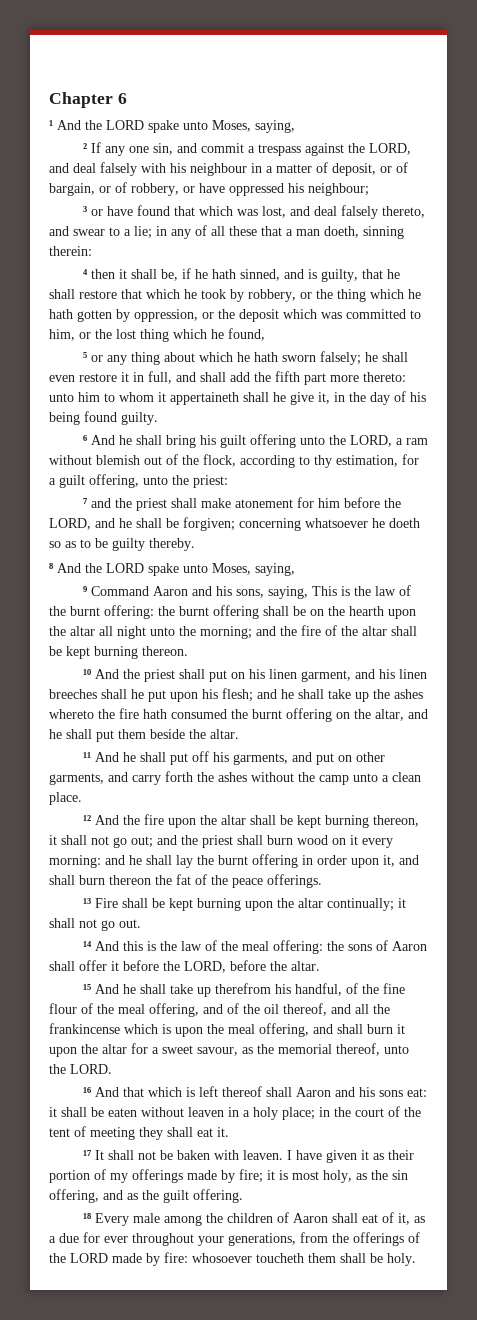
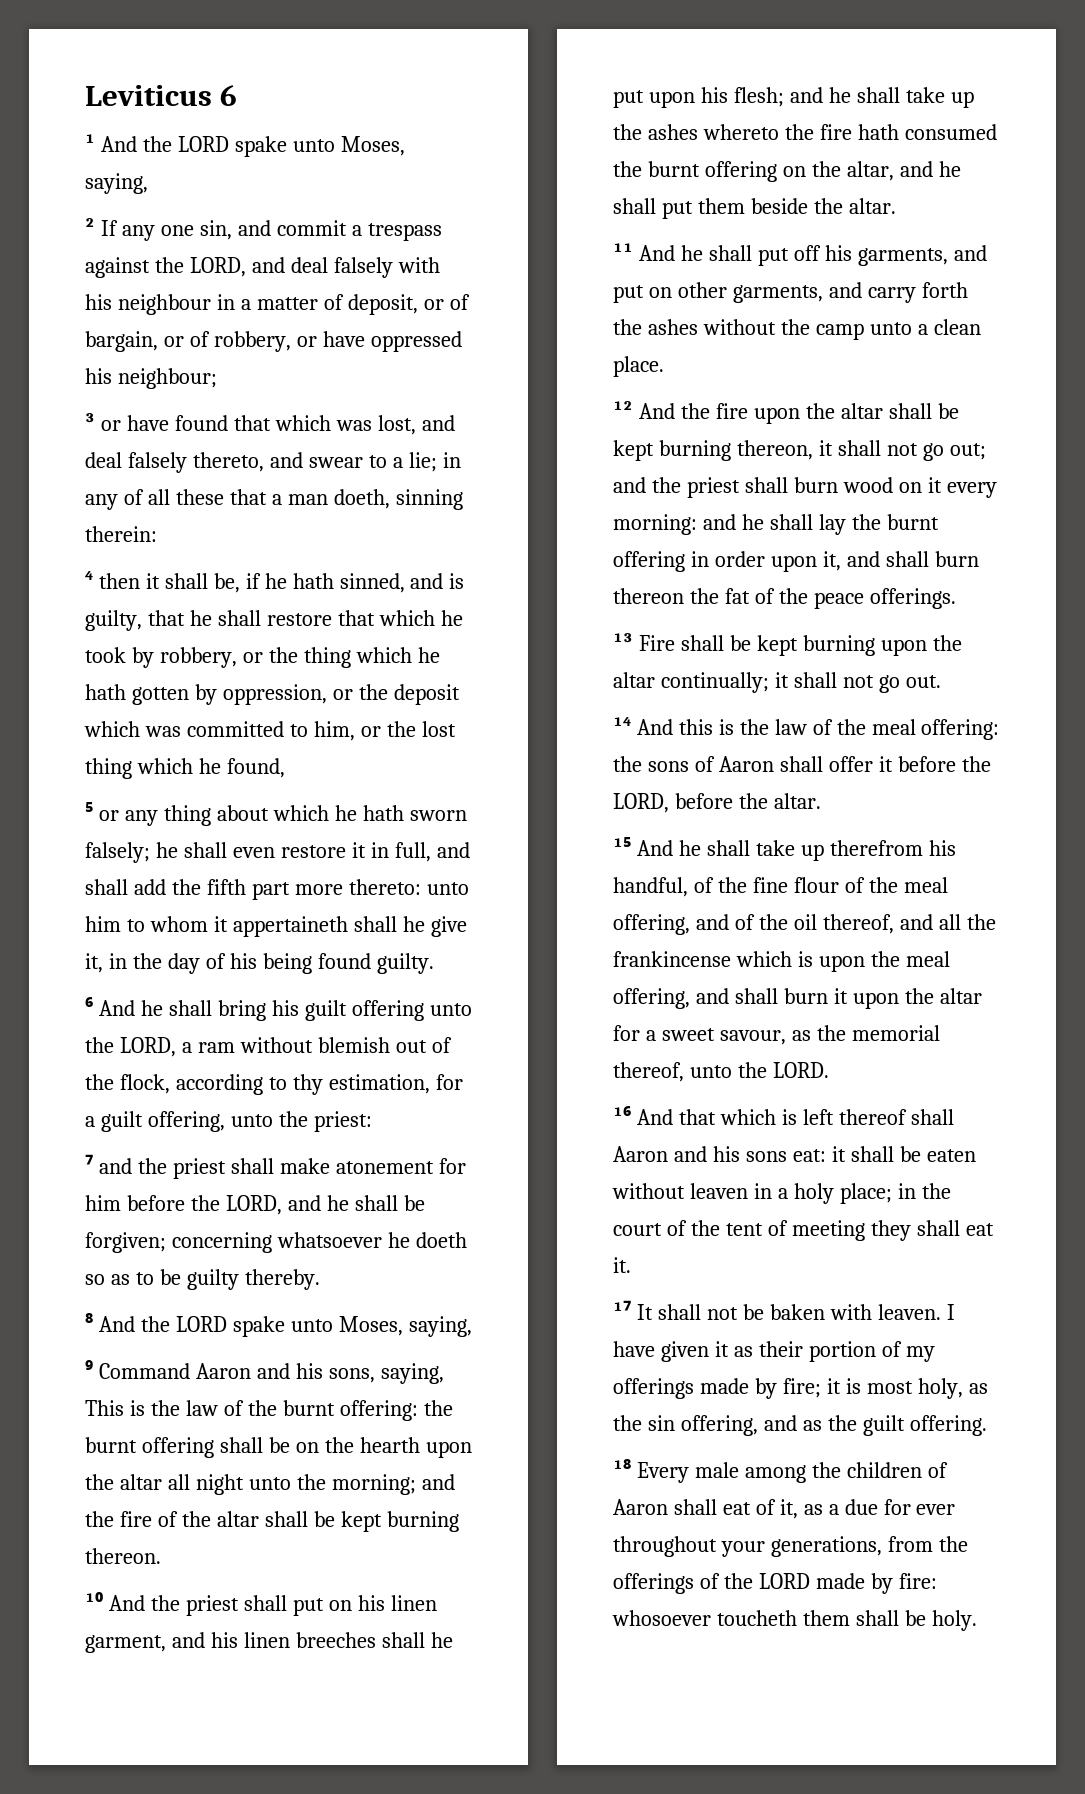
- Chapter 6
+ Leviticus 6

